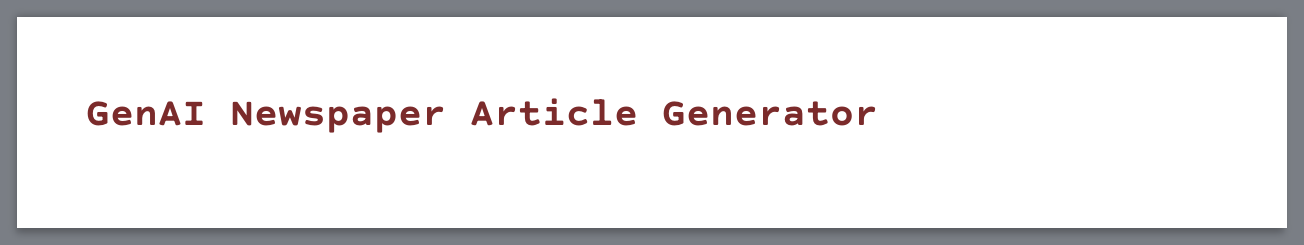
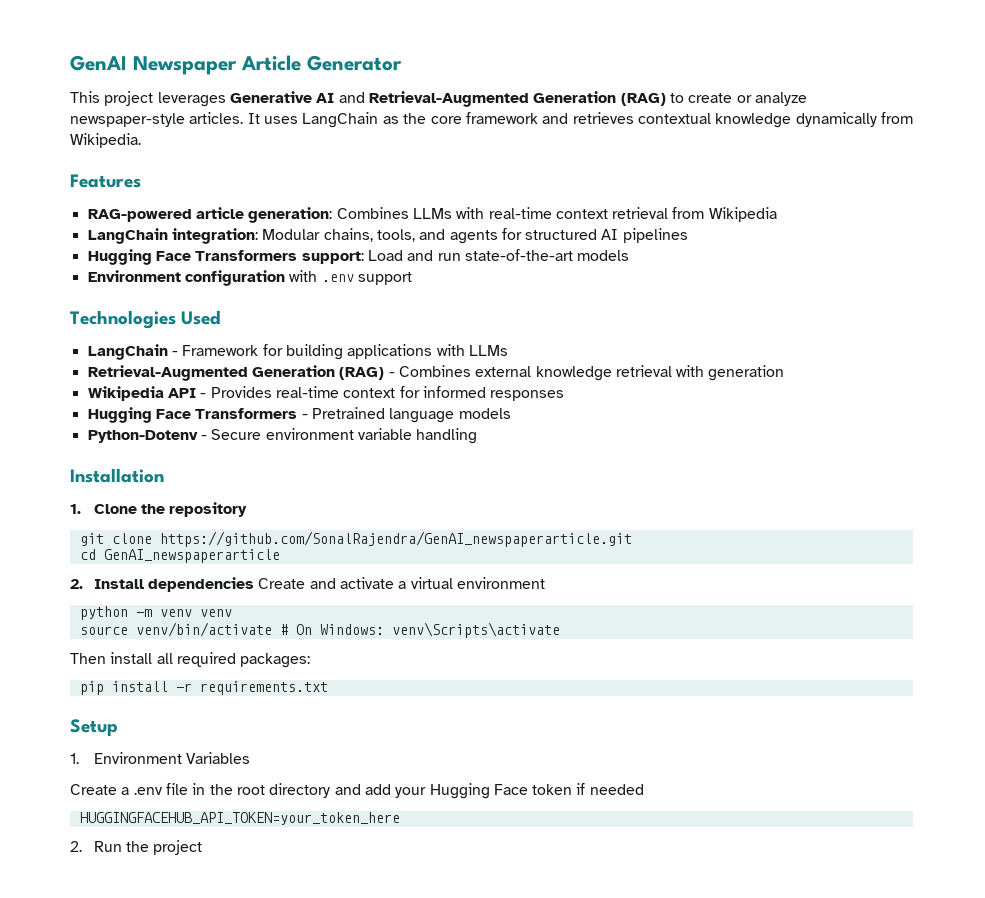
+ This project leverages Generative AI and Retrieval-Augmented Generation (RAG) to create or analyze newspaper-style articles. It uses LangChain as the core framework and retrieves contextual knowledge dynamically from Wikipedia.
+ Features
+ RAG-powered article generation: Combines LLMs with real-time context retrieval from Wikipedia
+ LangChain integration: Modular chains, tools, and agents for structured AI pipelines
+ Hugging Face Transformers support: Load and run state-of-the-art models
+ Environment configuration with .env support
+ Technologies Used
+ LangChain - Framework for building applications with LLMs
+ Retrieval-Augmented Generation (RAG) - Combines external knowledge retrieval with generation
+ Wikipedia API - Provides real-time context for informed responses
+ Hugging Face Transformers - Pretrained language models
+ Python-Dotenv - Secure environment variable handling
+ Installation
+ 1. Clone the repository
+ git clone https://github.com/SonalRajendra/GenAI_newspaperarticle.git
+ cd GenAI_newspaperarticle
+ 2. Install dependencies Create and activate a virtual environment
+ python -m venv venv
+ source venv/bin/activate # On Windows: venv\Scripts\activate
+ Then install all required packages:
+ pip install -r requirements.txt
+ Setup
+ 1. Environment Variables
+ Create a .env file in the root directory and add your Hugging Face token if needed
+ HUGGINGFACEHUB_API_TOKEN=your_token_here
+ 2. Run the project

